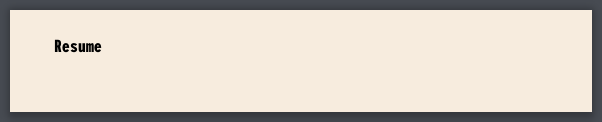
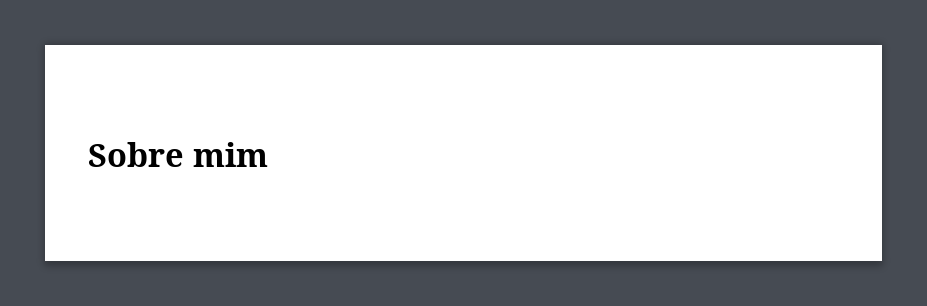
- Resume
+ Sobre mim

